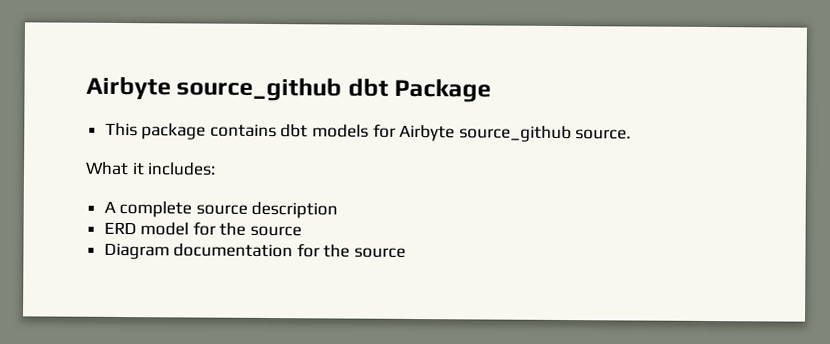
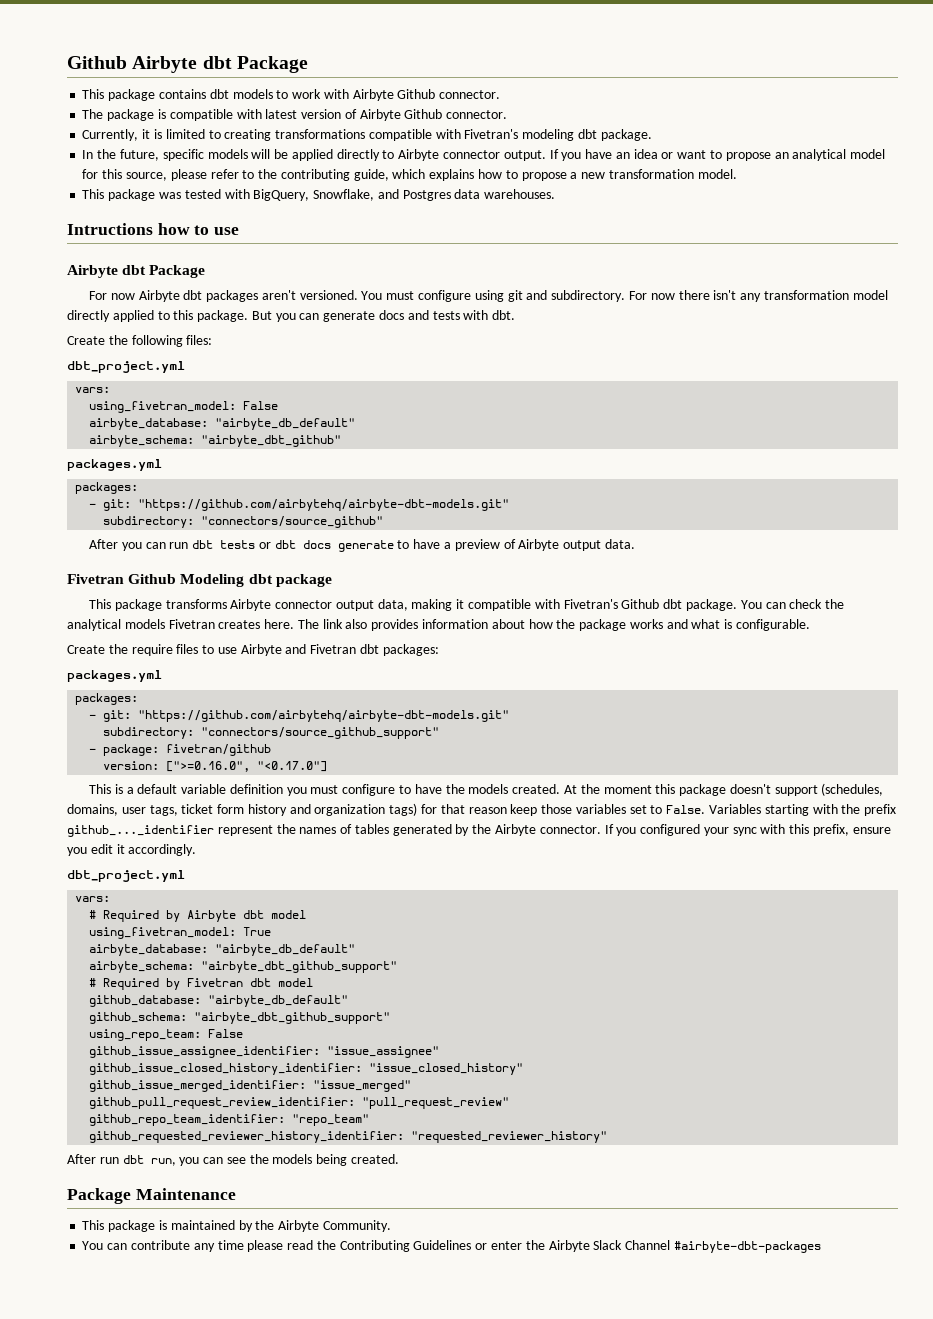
- Airbyte source_github dbt Package
+ Github Airbyte dbt Package
- This package contains dbt models for Airbyte source_github source.
- What it includes:
- A complete source description
- ERD model for the source
- Diagram documentation for the source
+ This package contains dbt models to work with Airbyte Github connector.
+ The package is compatible with latest version of Airbyte Github connector.
+ Currently, it is limited to creating transformations compatible with Fivetran's modeling dbt package.
+ In the future, specific models will be applied directly to Airbyte connector output. If you have an idea or want to propose an analytical model for this source, please refer to the contributing guide, which explains how to propose a new transformation model.
+ This package was tested with BigQuery, Snowflake, and Postgres data warehouses.
+ Intructions how to use
+ Airbyte dbt Package
+ For now Airbyte dbt packages aren't versioned. You must configure using git and subdirectory. For now there isn't any transformation model directly applied to this package. But you can generate docs and tests with dbt.
+ Create the following files:
+ dbt_project.yml
+ vars:
+ using_fivetran_model: False
+ airbyte_database: "airbyte_db_default"
+ airbyte_schema: "airbyte_dbt_github"
+ packages.yml
+ packages:
+ - git: "https://github.com/airbytehq/airbyte-dbt-models.git"
+ subdirectory: "connectors/source_github"
+ After you can run dbt tests or dbt docs generate to have a preview of Airbyte output data.
+ Fivetran Github Modeling dbt package
+ This package transforms Airbyte connector output data, making it compatible with Fivetran's Github dbt package. You can check the analytical models Fivetran creates here. The link also provides information about how the package works and what is configurable.
+ Create the require files to use Airbyte and Fivetran dbt packages:
+ packages.yml
+ packages:
+ - git: "https://github.com/airbytehq/airbyte-dbt-models.git"
+ subdirectory: "connectors/source_github_support"
+ - package: fivetran/github
+ version: [">=0.16.0", "<0.17.0"]
+ This is a default variable definition you must configure to have the models created. At the moment this package doesn't support (schedules, domains, user tags, ticket form history and organization tags) for that reason keep those variables set to False. Variables starting with the prefix github_..._identifier represent the names of tables generated by the Airbyte connector. If you configured your sync with this prefix, ensure you edit it accordingly.
+ dbt_project.yml
+ vars:
+ # Required by Airbyte dbt model
+ using_fivetran_model: True
+ airbyte_database: "airbyte_db_default"
+ airbyte_schema: "airbyte_dbt_github_support"
+ # Required by Fivetran dbt model
+ github_database: "airbyte_db_default"
+ github_schema: "airbyte_dbt_github_support"
+ using_repo_team: False
+ github_issue_assignee_identifier: "issue_assignee"
+ github_issue_closed_history_identifier: "issue_closed_history"
+ github_issue_merged_identifier: "issue_merged"
+ github_pull_request_review_identifier: "pull_request_review"
+ github_repo_team_identifier: "repo_team"
+ github_requested_reviewer_history_identifier: "requested_reviewer_history"
+ After run dbt run, you can see the models being created.
+ Package Maintenance
+ This package is maintained by the Airbyte Community.
+ You can contribute any time please read the Contributing Guidelines or enter the Airbyte Slack Channel #airbyte-dbt-packages

